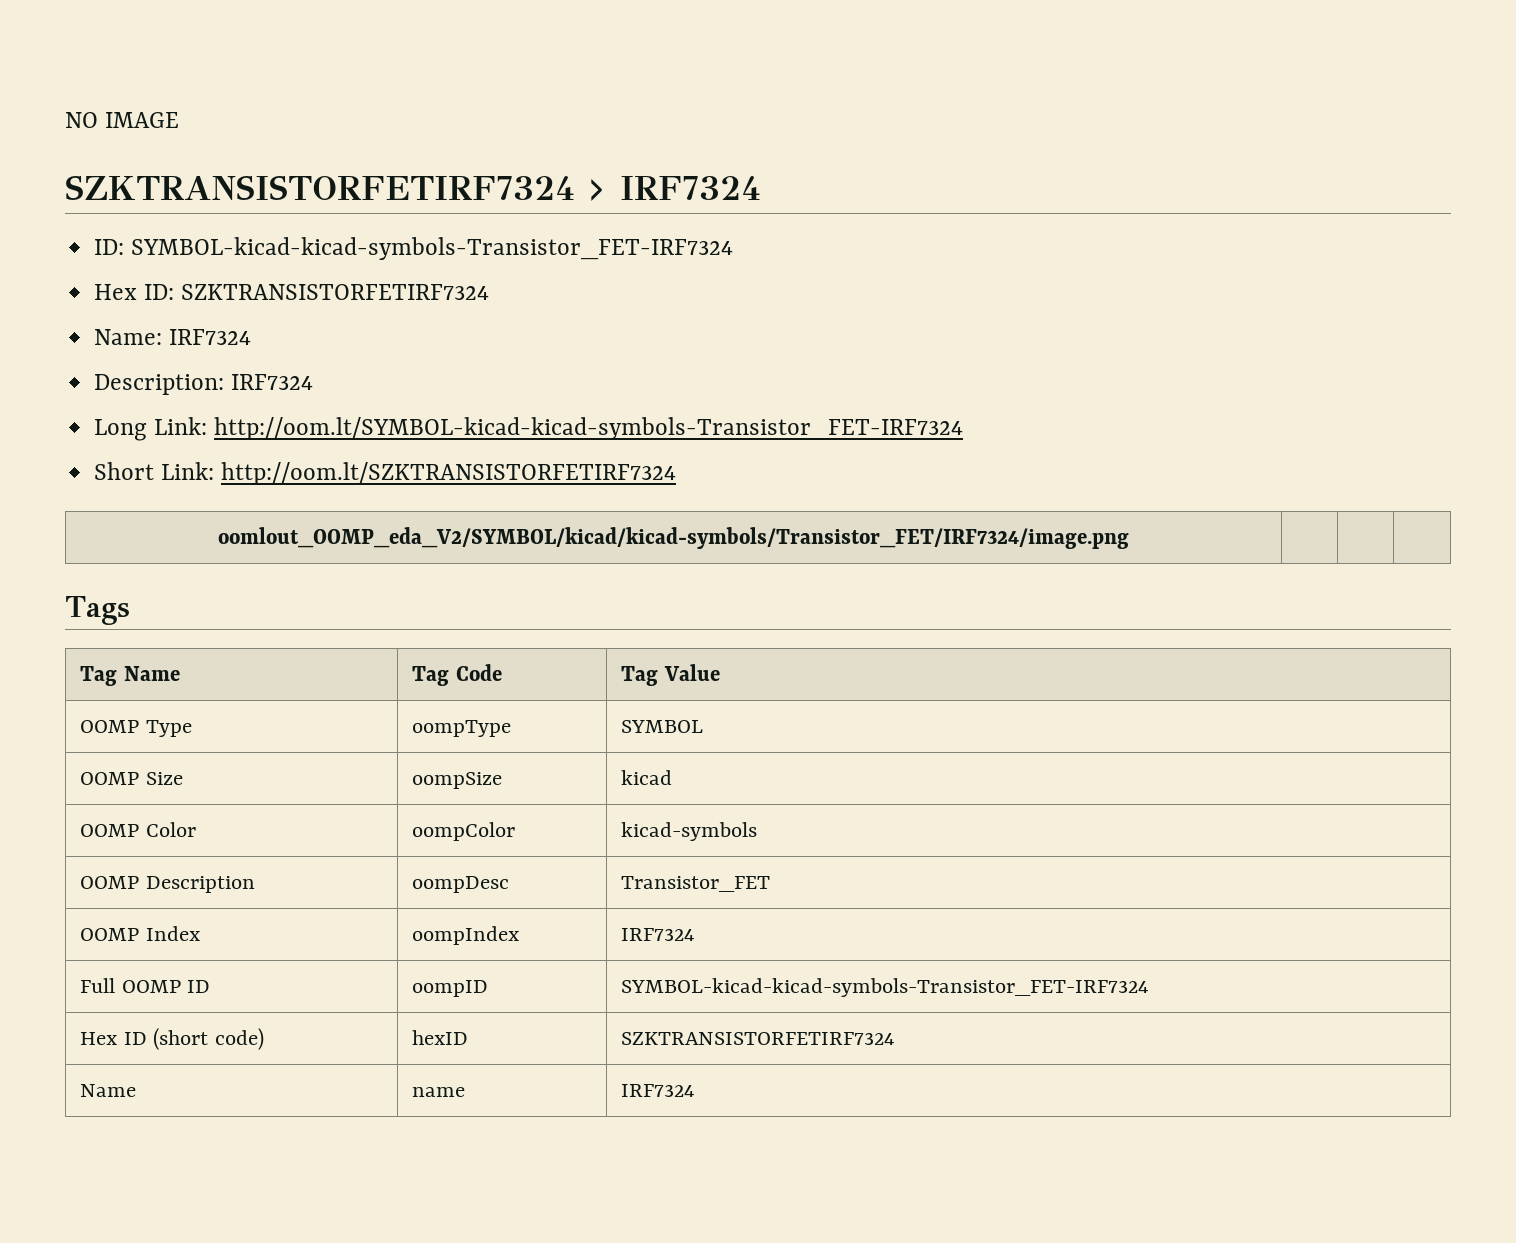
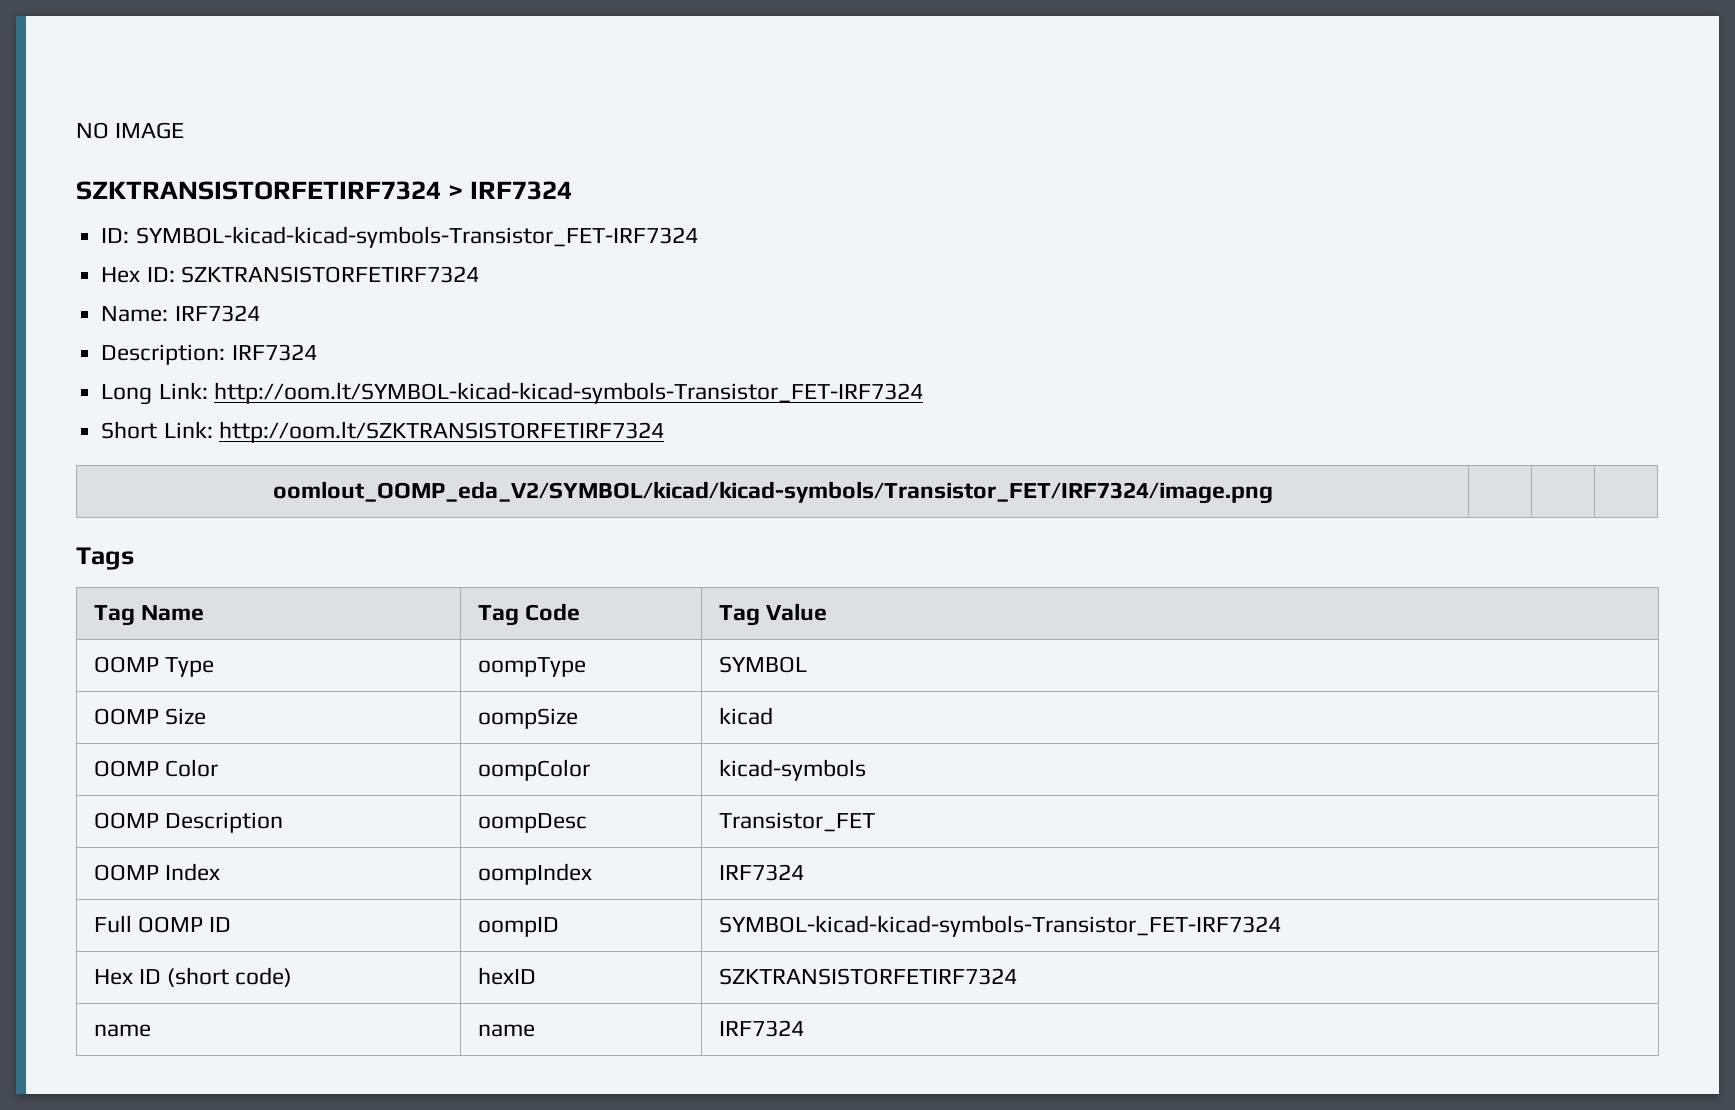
- Name | name | IRF7324
+ name | name | IRF7324

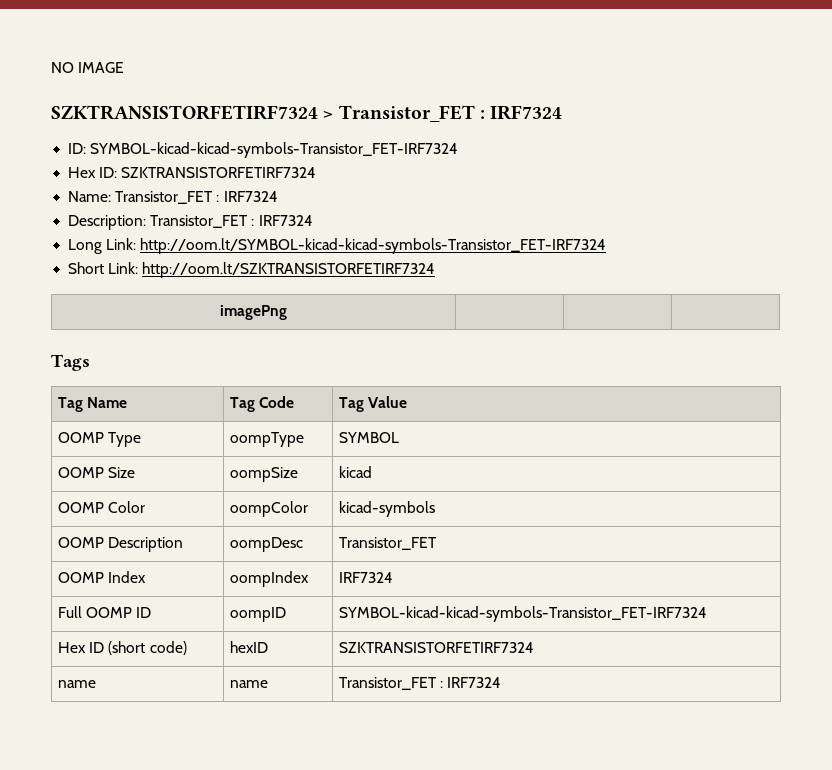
- SZKTRANSISTORFETIRF7324 > IRF7324
+ SZKTRANSISTORFETIRF7324 > Transistor_FET : IRF7324
- Name: IRF7324
+ Name: Transistor_FET : IRF7324
- Description: IRF7324
+ Description: Transistor_FET : IRF7324
- oomlout_OOMP_eda_V2/SYMBOL/kicad/kicad-symbols/Transistor_FET/IRF7324/image.png | | |
+ imagePng | | |
- name | name | IRF7324
+ name | name | Transistor_FET : IRF7324

